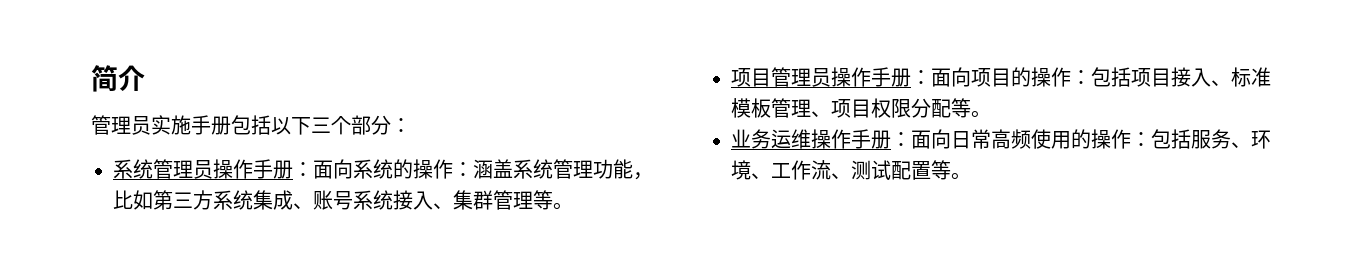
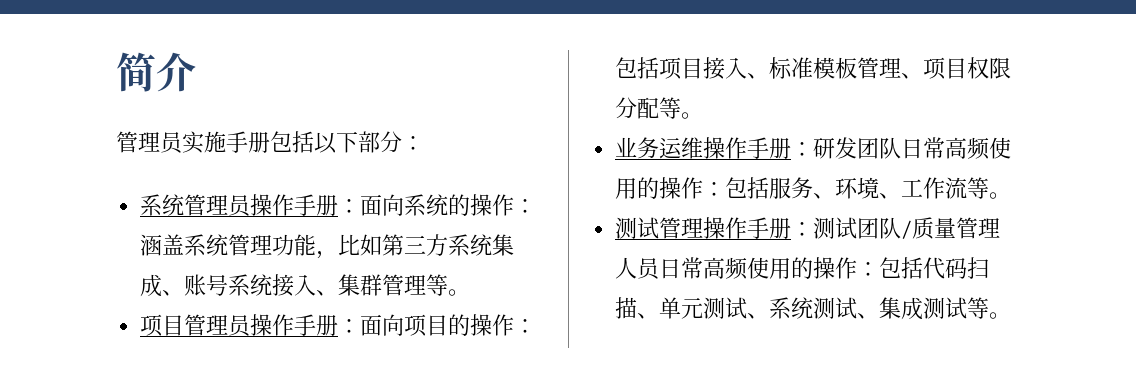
- 管理员实施手册包括以下三个部分：
+ 管理员实施手册包括以下部分：
- 业务运维操作手册：面向日常高频使用的操作：包括服务、环境、工作流、测试配置等。
+ 业务运维操作手册：研发团队日常高频使用的操作：包括服务、环境、工作流等。
+ 测试管理操作手册：测试团队/质量管理人员日常高频使用的操作：包括代码扫描、单元测试、系统测试、集成测试等。

